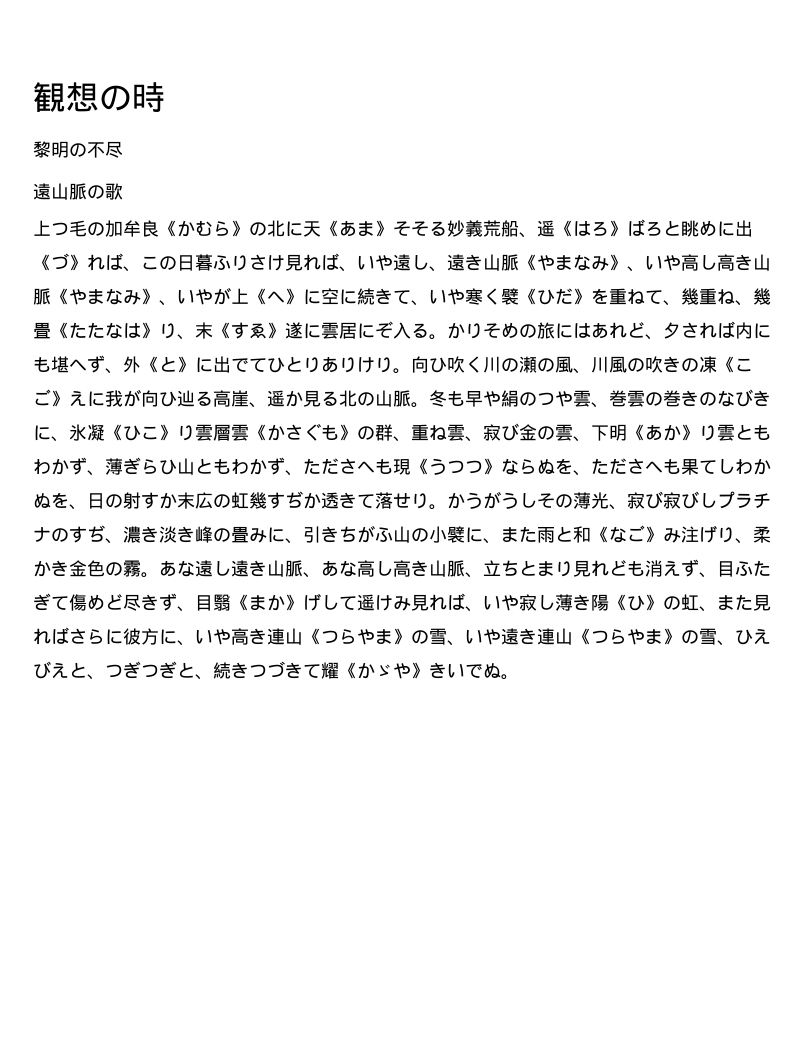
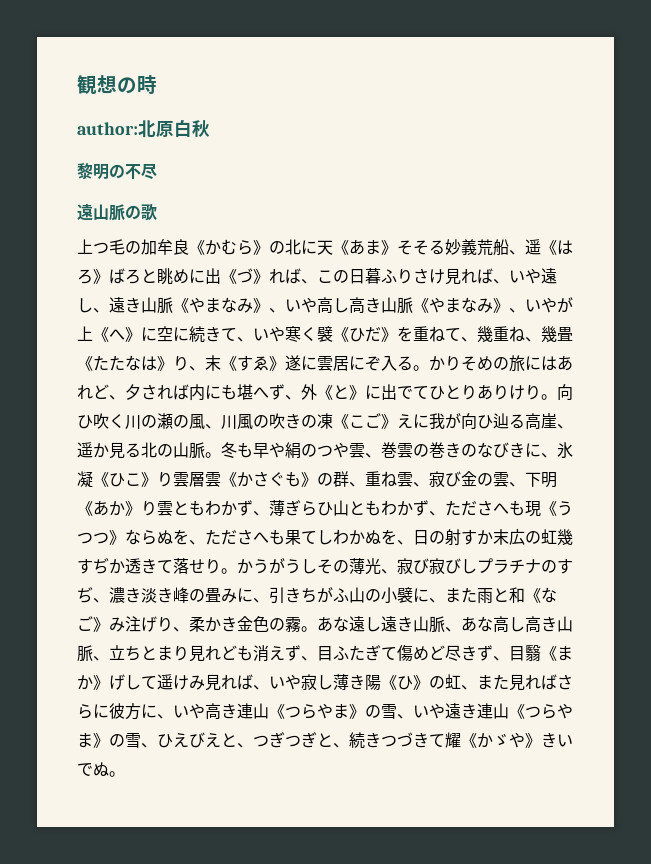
+ author:北原白秋

